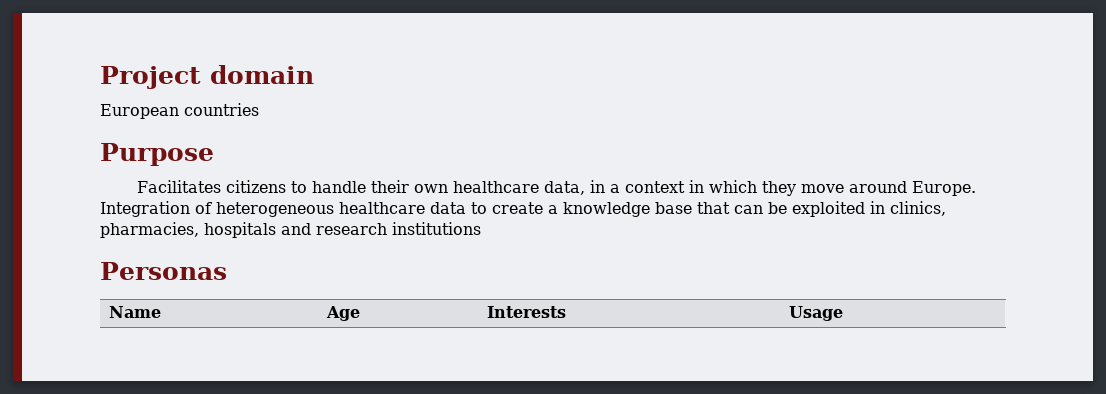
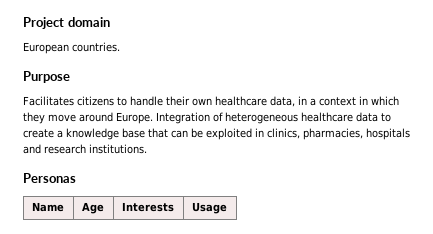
- European countries
+ European countries.
- Integration of heterogeneous healthcare data to create a knowledge base that can be exploited in clinics, pharmacies, hospitals and research institutions
+ Integration of heterogeneous healthcare data to create a knowledge base that can be exploited in clinics, pharmacies, hospitals and research institutions.

